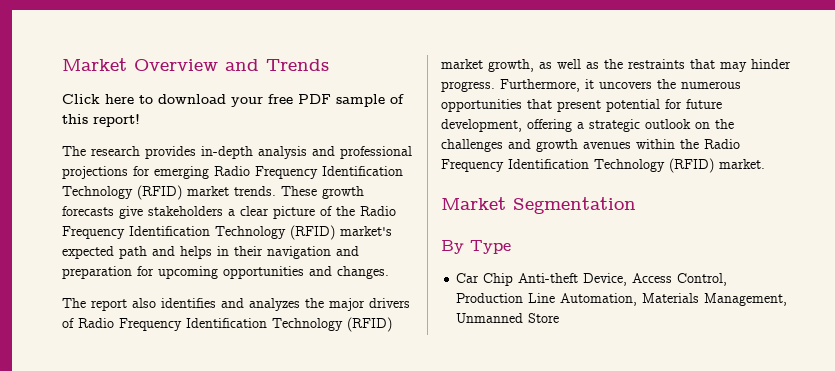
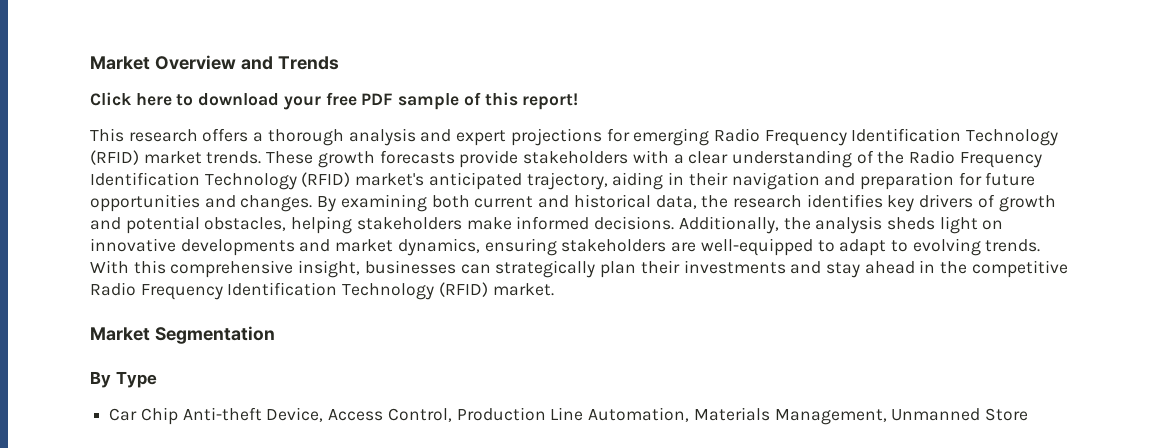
- The research provides in-depth analysis and professional projections for emerging Radio Frequency Identification Technology (RFID) market trends.
+ This research offers a thorough analysis and expert projections for emerging Radio Frequency Identification Technology (RFID) market trends.
- These growth forecasts give stakeholders a clear picture of the Radio Frequency Identification Technology (RFID) market's expected path and helps in their navigation and preparation for upcoming opportunities and changes.
- The report also identifies and analyzes the major drivers of Radio Frequency Identification Technology (RFID) market growth, as well as the restraints that may hinder progress. Furthermore, it uncovers the numerous opportunities that present potential for future development, offering a strategic outlook on the challenges and growth avenues within the Radio Frequency Identification Technology (RFID) market.
+ These growth forecasts provide stakeholders with a clear understanding of the Radio Frequency Identification Technology (RFID) market's anticipated trajectory, aiding in their navigation and preparation for future opportunities and changes. By examining both current and historical data, the research identifies key drivers of growth and potential obstacles, helping stakeholders make informed decisions. Additionally, the analysis sheds light on innovative developments and market dynamics, ensuring stakeholders are well-equipped to adapt to evolving trends. With this comprehensive insight, businesses can strategically plan their investments and stay ahead in the competitive Radio Frequency Identification Technology (RFID) market.

